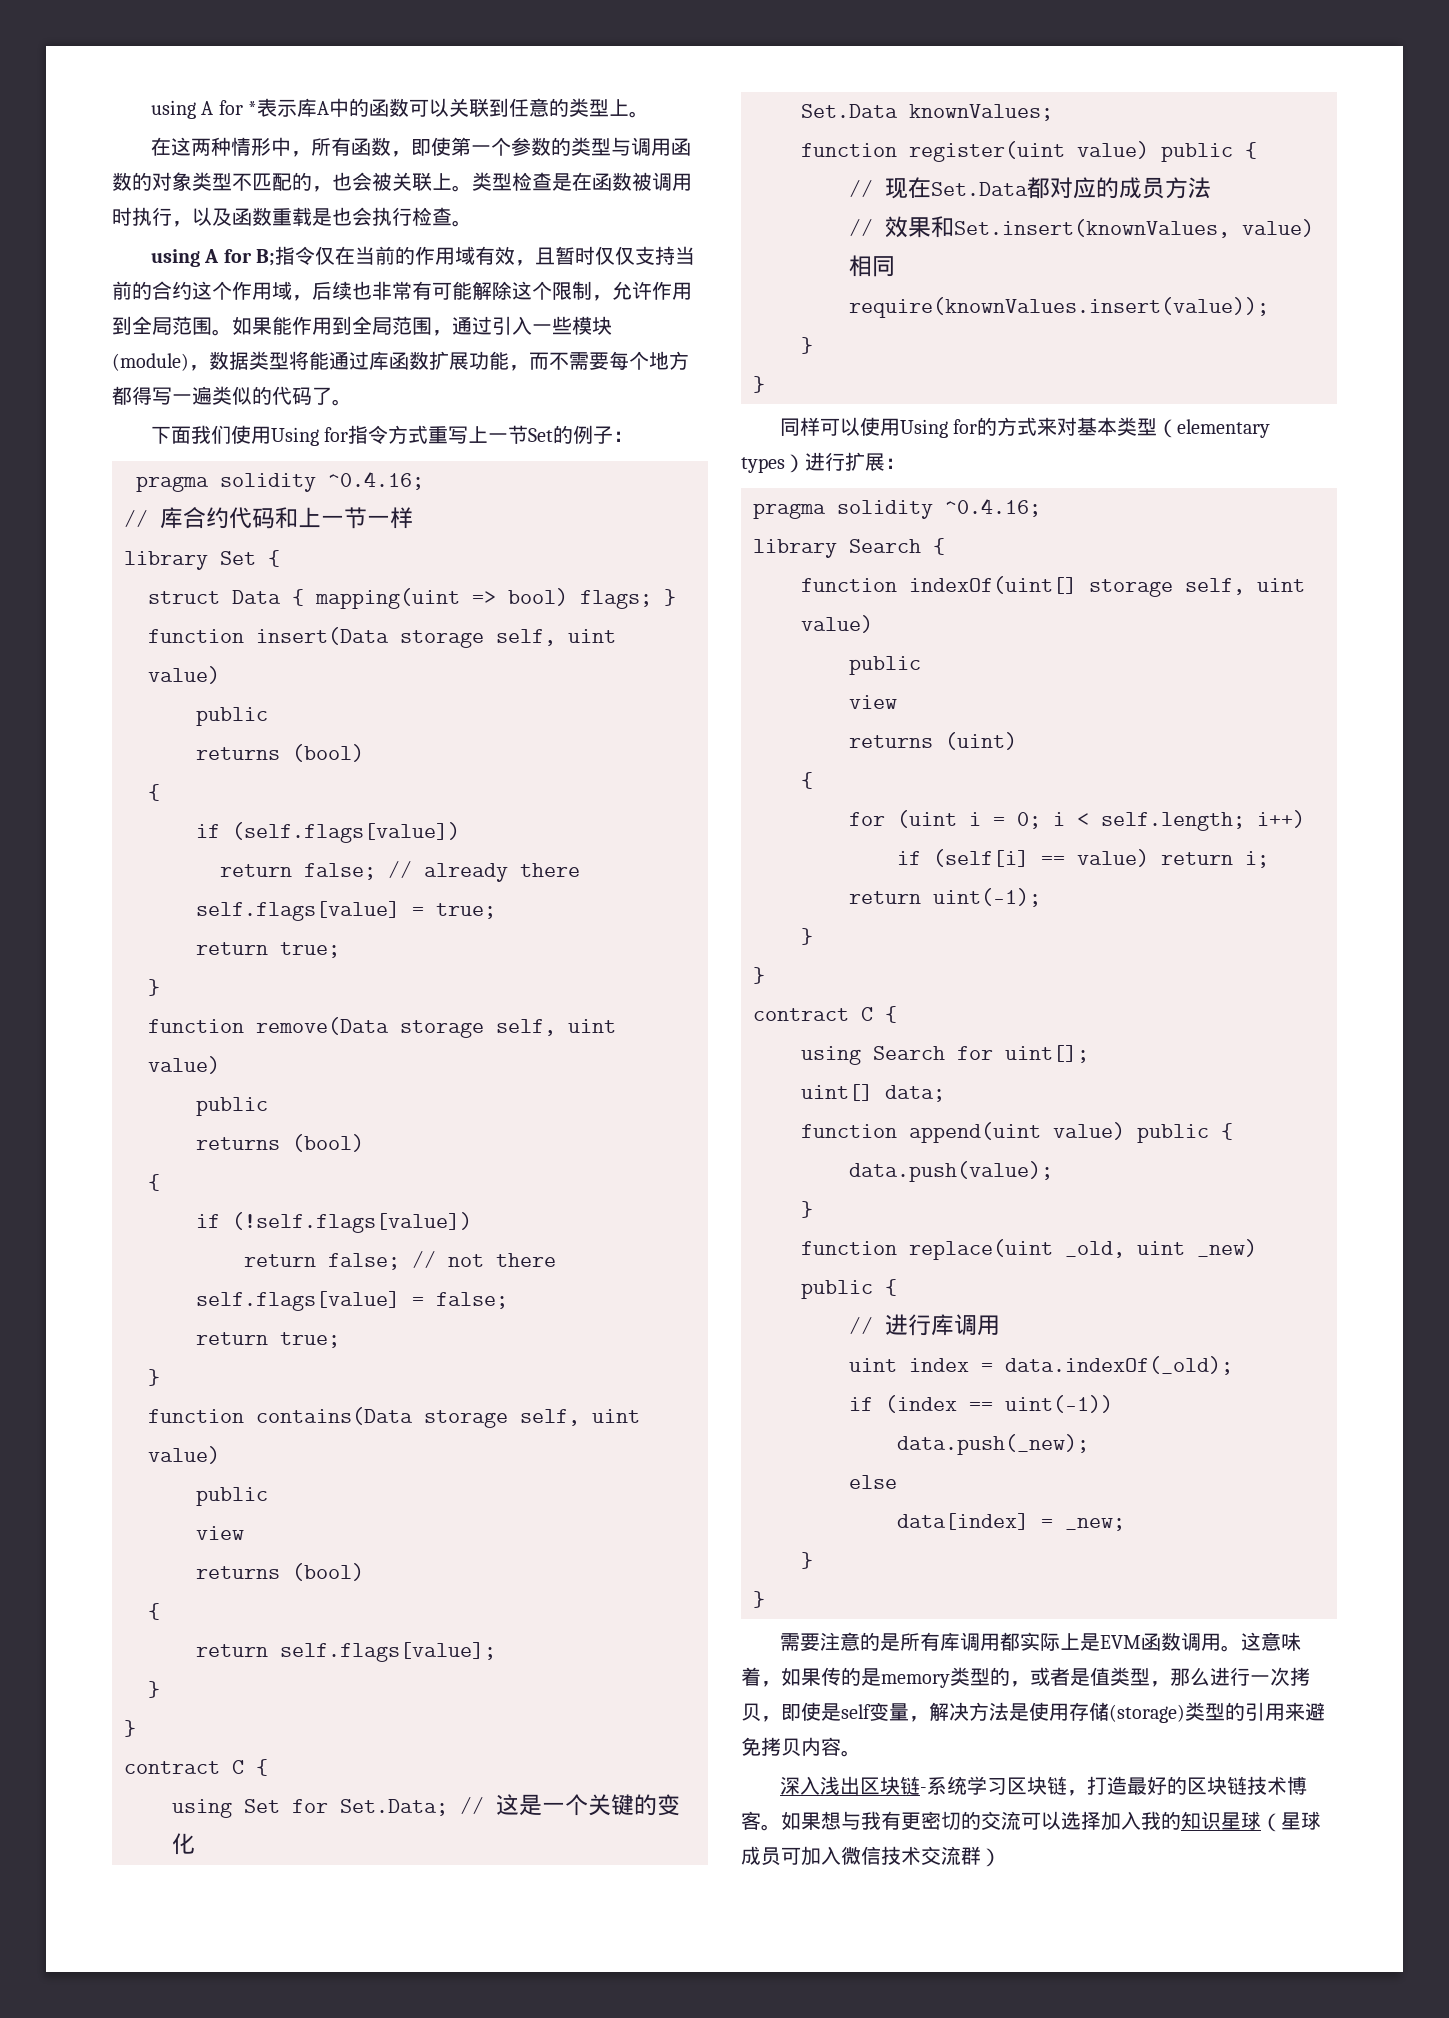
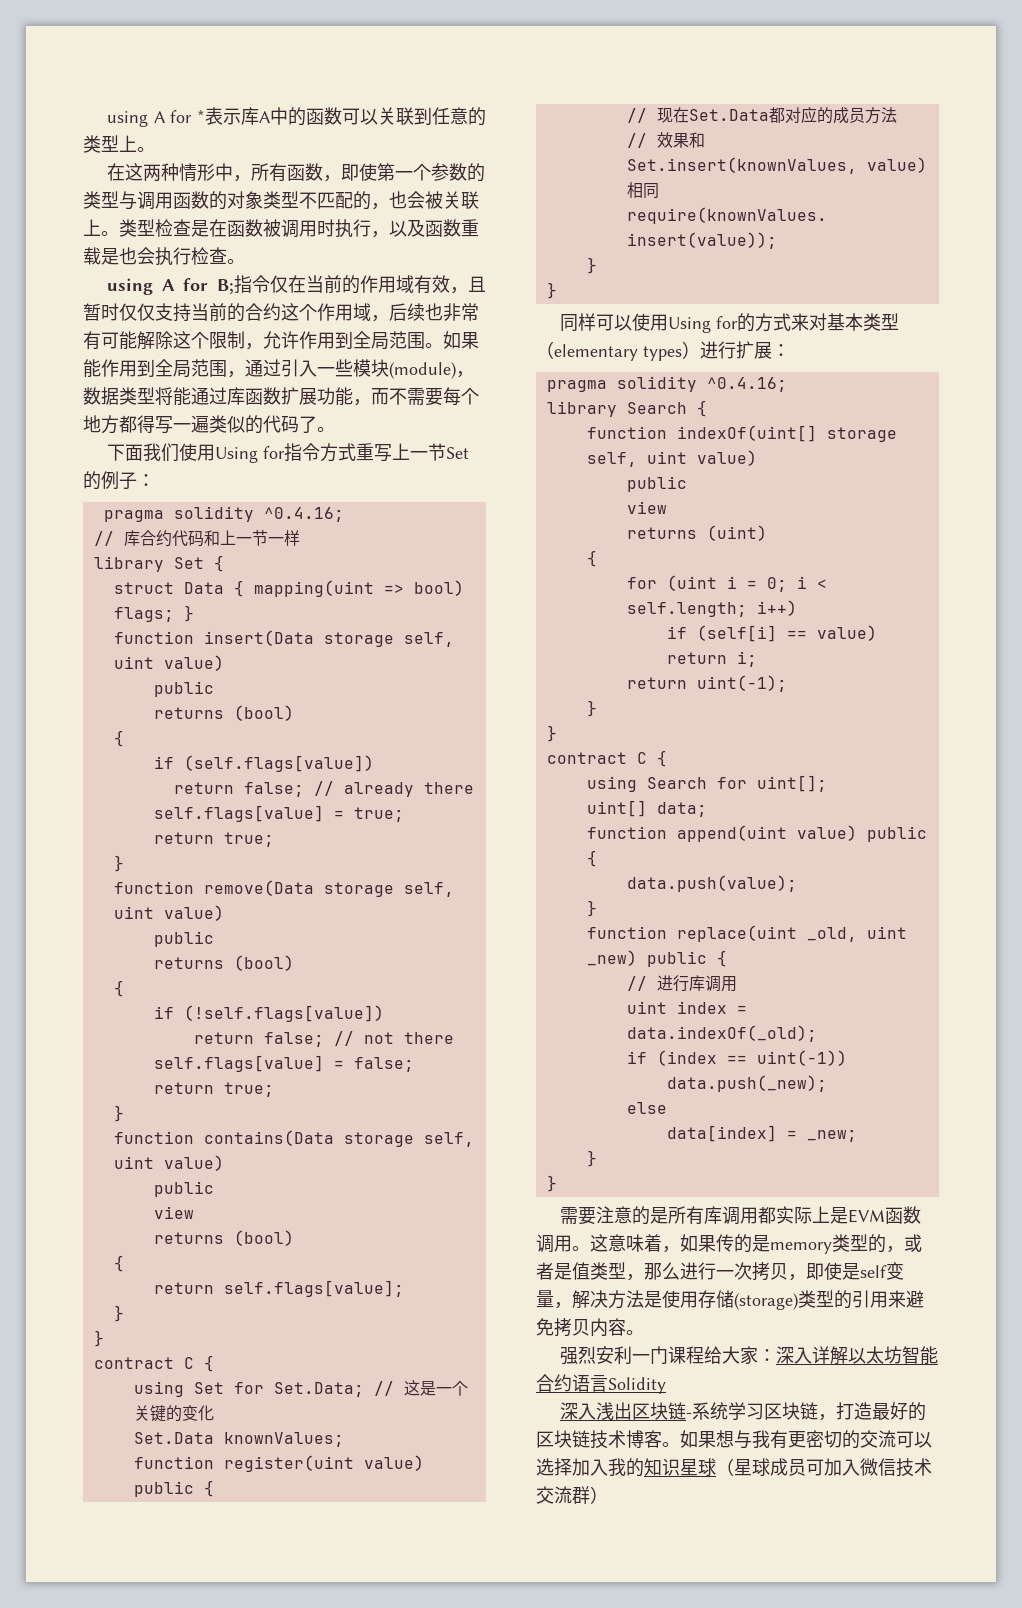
+ 强烈安利一门课程给大家：深入详解以太坊智能合约语言Solidity

